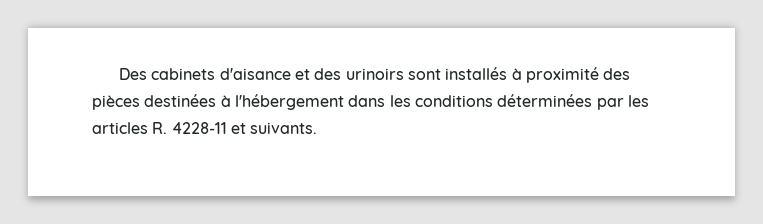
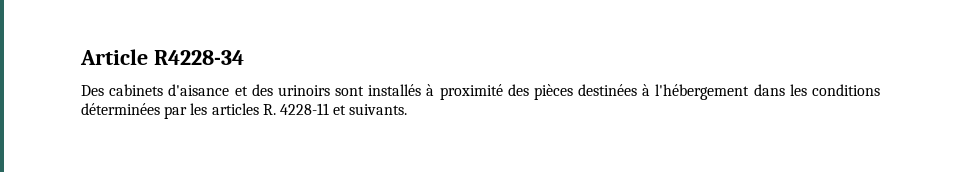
+ Article R4228-34

